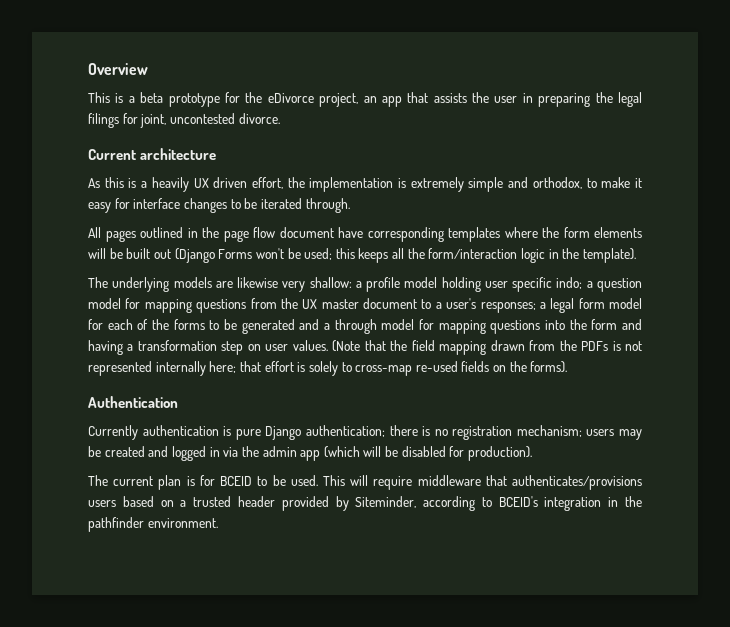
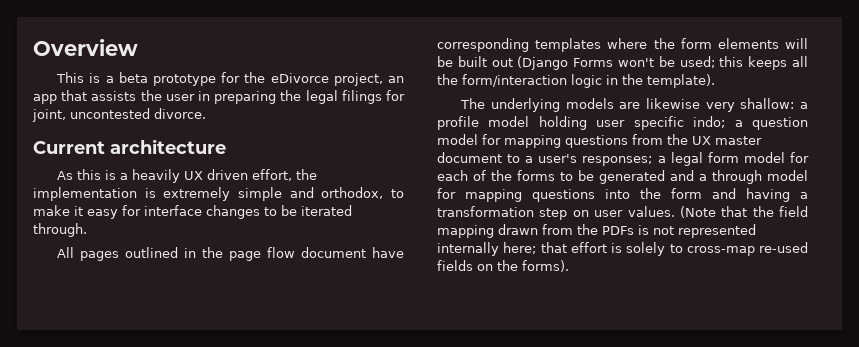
- Authentication
- Currently authentication is pure Django authentication; there is no registration mechanism; users may be created and logged in via the admin app (which will be disabled for production).
- The current plan is for BCEID to be used. This will require middleware that authenticates/provisions users based on a trusted header provided by Siteminder, according to BCEID's integration in the pathfinder environment.

